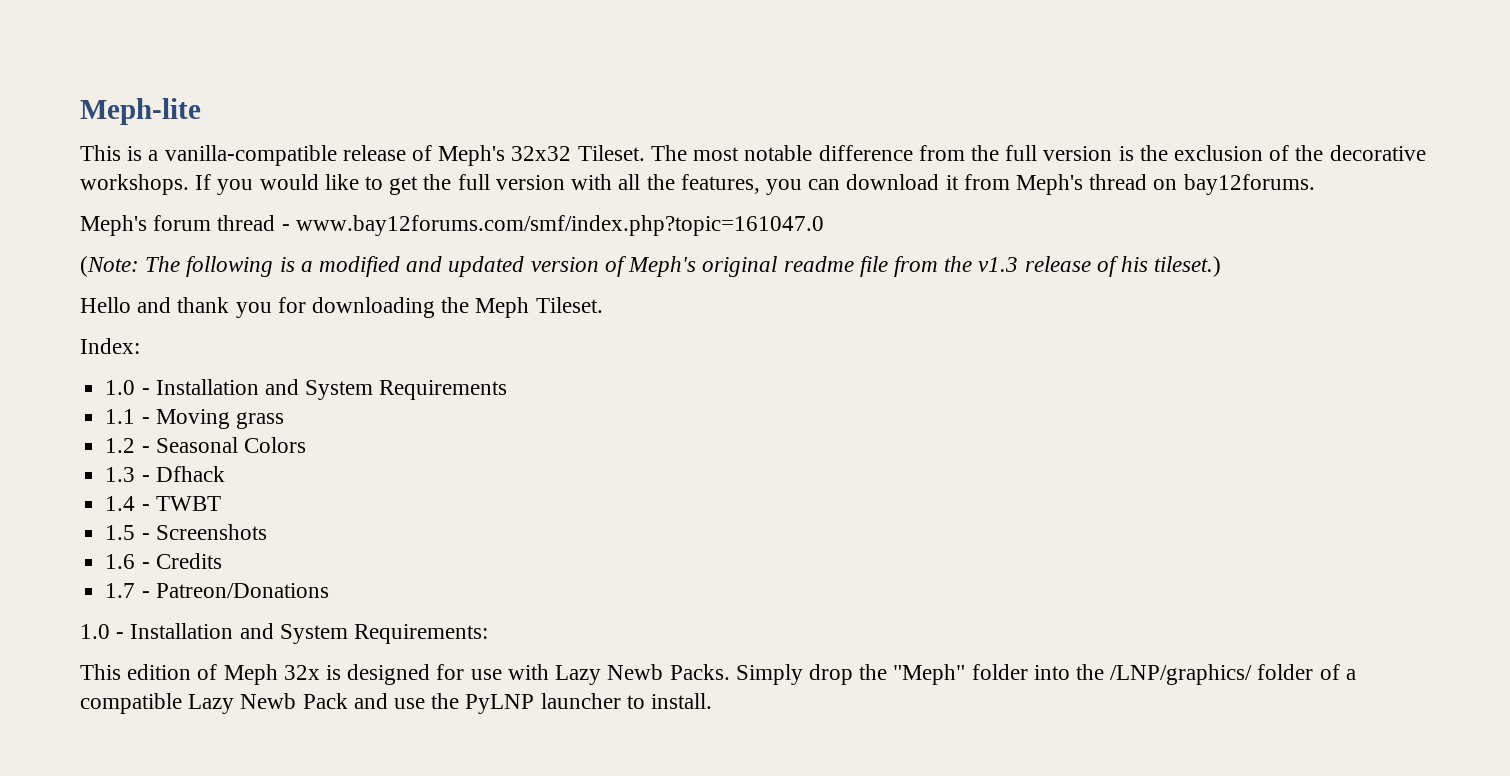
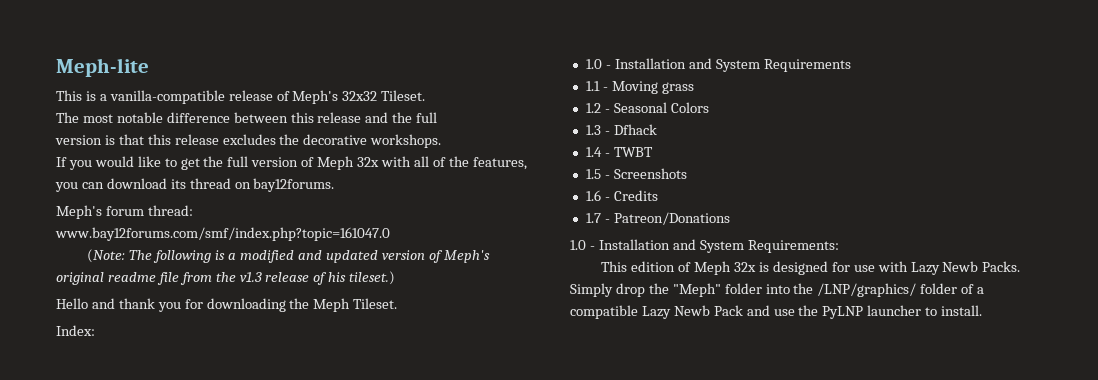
- This is a vanilla-compatible release of Meph's 32x32 Tileset. The most notable difference from the full version is the exclusion of the decorative workshops. If you would like to get the full version with all the features, you can download it from Meph's thread on bay12forums.
+ This is a vanilla-compatible release of Meph's 32x32 Tileset.
+ The most notable difference between this release and the full
+ version is that this release excludes the decorative workshops.
+ If you would like to get the full version of Meph 32x with all of the features, you can download its thread on bay12forums.
- Meph's forum thread - www.bay12forums.com/smf/index.php?topic=161047.0
+ Meph's forum thread: www.bay12forums.com/smf/index.php?topic=161047.0

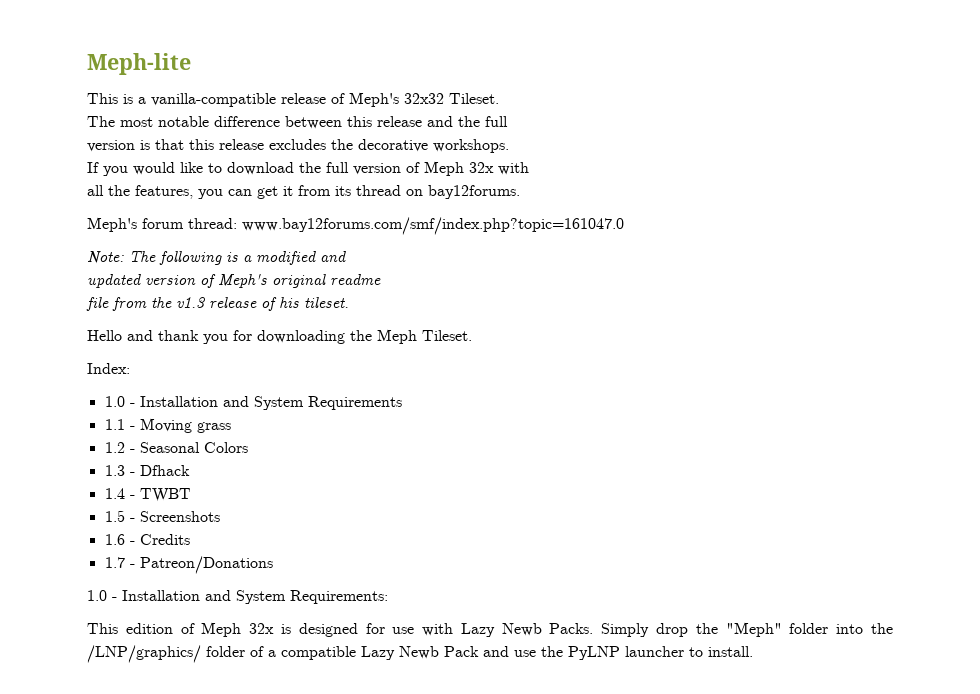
- If you would like to get the full version of Meph 32x with all of the features, you can download its thread on bay12forums.
+ If you would like to download the full version of Meph 32x with
+ all the features, you can get it from its thread on bay12forums.
- (Note: The following is a modified and updated version of Meph's original readme file from the v1.3 release of his tileset.)
+ Note: The following is a modified and
+ updated version of Meph's original readme
+ file from the v1.3 release of his tileset.

